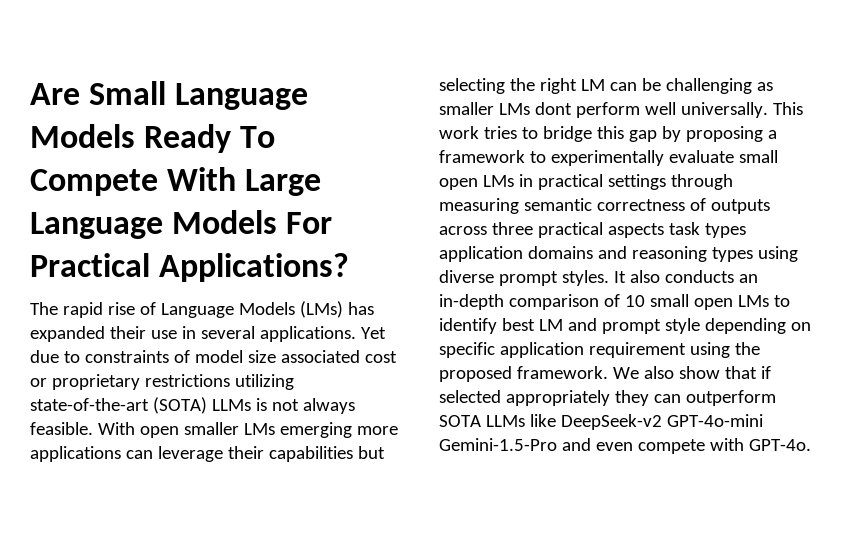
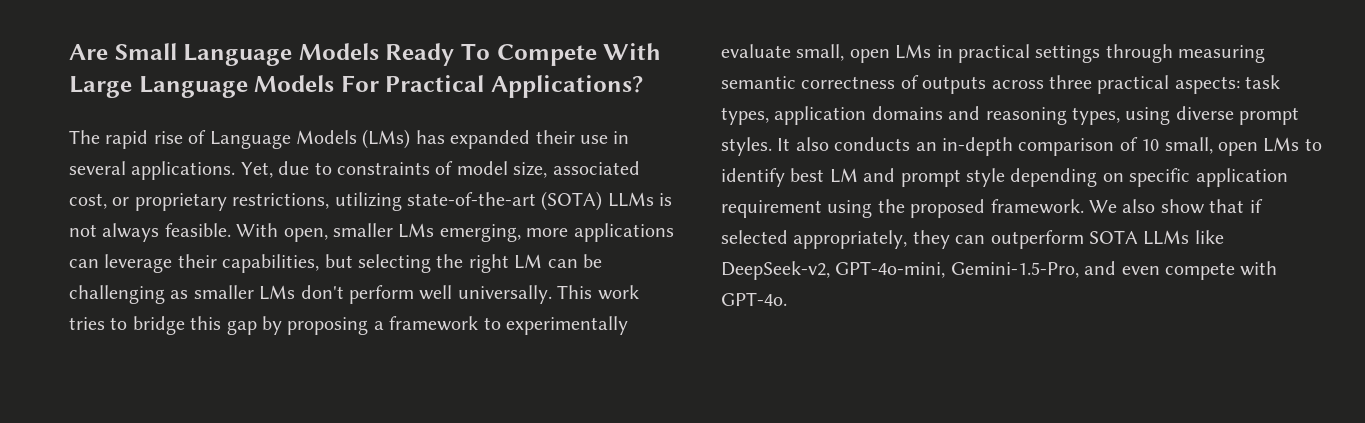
- Yet due to constraints of model size associated cost or proprietary restrictions utilizing state-of-the-art (SOTA) LLMs is not always feasible.
+ Yet, due to constraints of model size, associated cost, or proprietary restrictions, utilizing state-of-the-art (SOTA) LLMs is not always feasible.
- With open smaller LMs emerging more applications can leverage their capabilities but selecting the right LM can be challenging as smaller LMs dont perform well universally.
+ With open, smaller LMs emerging, more applications can leverage their capabilities, but selecting the right LM can be challenging as smaller LMs don't perform well universally.
- This work tries to bridge this gap by proposing a framework to experimentally evaluate small open LMs in practical settings through measuring semantic correctness of outputs across three practical aspects task types application domains and reasoning types using diverse prompt styles.
+ This work tries to bridge this gap by proposing a framework to experimentally evaluate small, open LMs in practical settings through measuring semantic correctness of outputs across three practical aspects: task types, application domains and reasoning types, using diverse prompt styles.
- It also conducts an in-depth comparison of 10 small open LMs to identify best LM and prompt style depending on specific application requirement using the proposed framework.
+ It also conducts an in-depth comparison of 10 small, open LMs to identify best LM and prompt style depending on specific application requirement using the proposed framework.
- We also show that if selected appropriately they can outperform SOTA LLMs like DeepSeek-v2 GPT-4o-mini Gemini-1.5-Pro and even compete with GPT-4o.
+ We also show that if selected appropriately, they can outperform SOTA LLMs like DeepSeek-v2, GPT-4o-mini, Gemini-1.5-Pro, and even compete with GPT-4o.

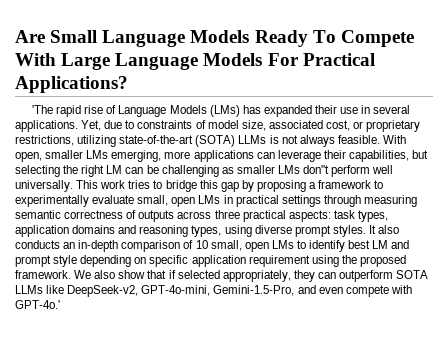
- The rapid rise of Language Models (LMs) has expanded their use in several applications.
+ 'The rapid rise of Language Models (LMs) has expanded their use in several applications.
- With open, smaller LMs emerging, more applications can leverage their capabilities, but selecting the right LM can be challenging as smaller LMs don't perform well universally.
+ With open, smaller LMs emerging, more applications can leverage their capabilities, but selecting the right LM can be challenging as smaller LMs don''t perform well universally.
- We also show that if selected appropriately, they can outperform SOTA LLMs like DeepSeek-v2, GPT-4o-mini, Gemini-1.5-Pro, and even compete with GPT-4o.
+ We also show that if selected appropriately, they can outperform SOTA LLMs like DeepSeek-v2, GPT-4o-mini, Gemini-1.5-Pro, and even compete with GPT-4o.'

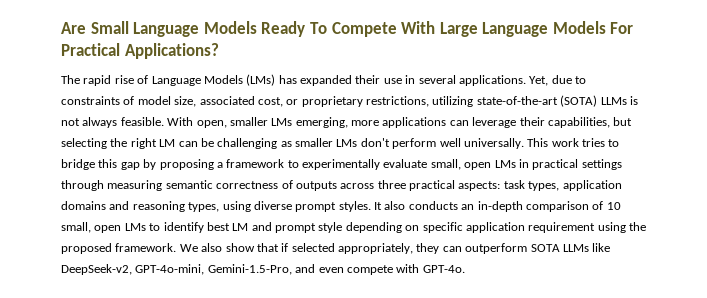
- 'The rapid rise of Language Models (LMs) has expanded their use in several applications.
+ The rapid rise of Language Models (LMs) has expanded their use in several applications.
- With open, smaller LMs emerging, more applications can leverage their capabilities, but selecting the right LM can be challenging as smaller LMs don''t perform well universally.
+ With open, smaller LMs emerging, more applications can leverage their capabilities, but selecting the right LM can be challenging as smaller LMs don't perform well universally.
- We also show that if selected appropriately, they can outperform SOTA LLMs like DeepSeek-v2, GPT-4o-mini, Gemini-1.5-Pro, and even compete with GPT-4o.'
+ We also show that if selected appropriately, they can outperform SOTA LLMs like DeepSeek-v2, GPT-4o-mini, Gemini-1.5-Pro, and even compete with GPT-4o.

